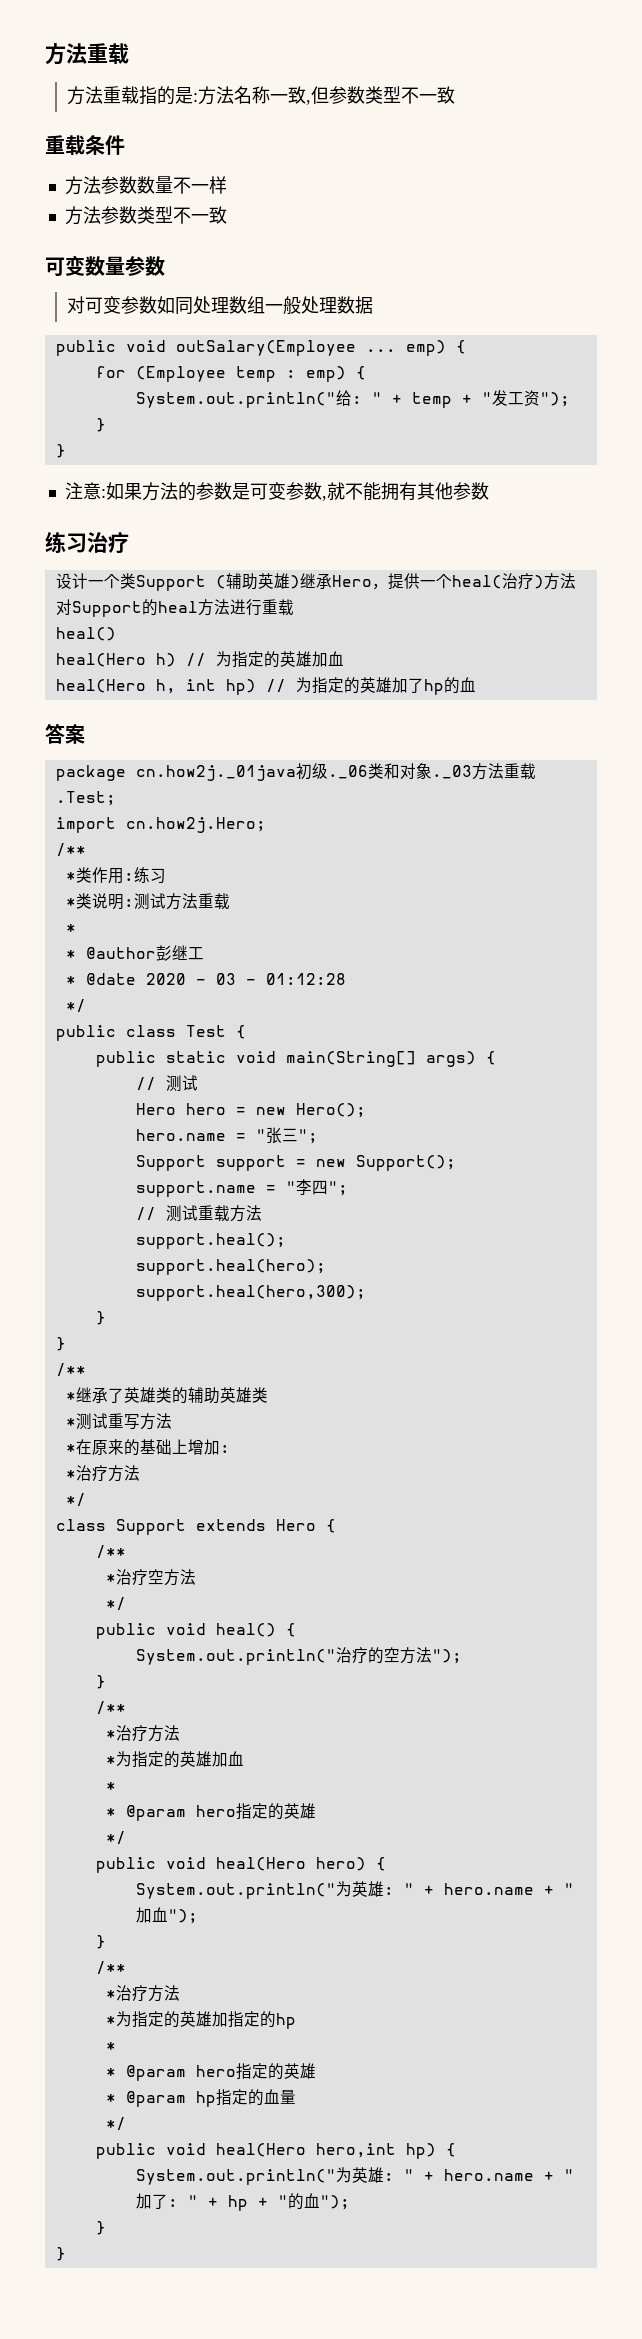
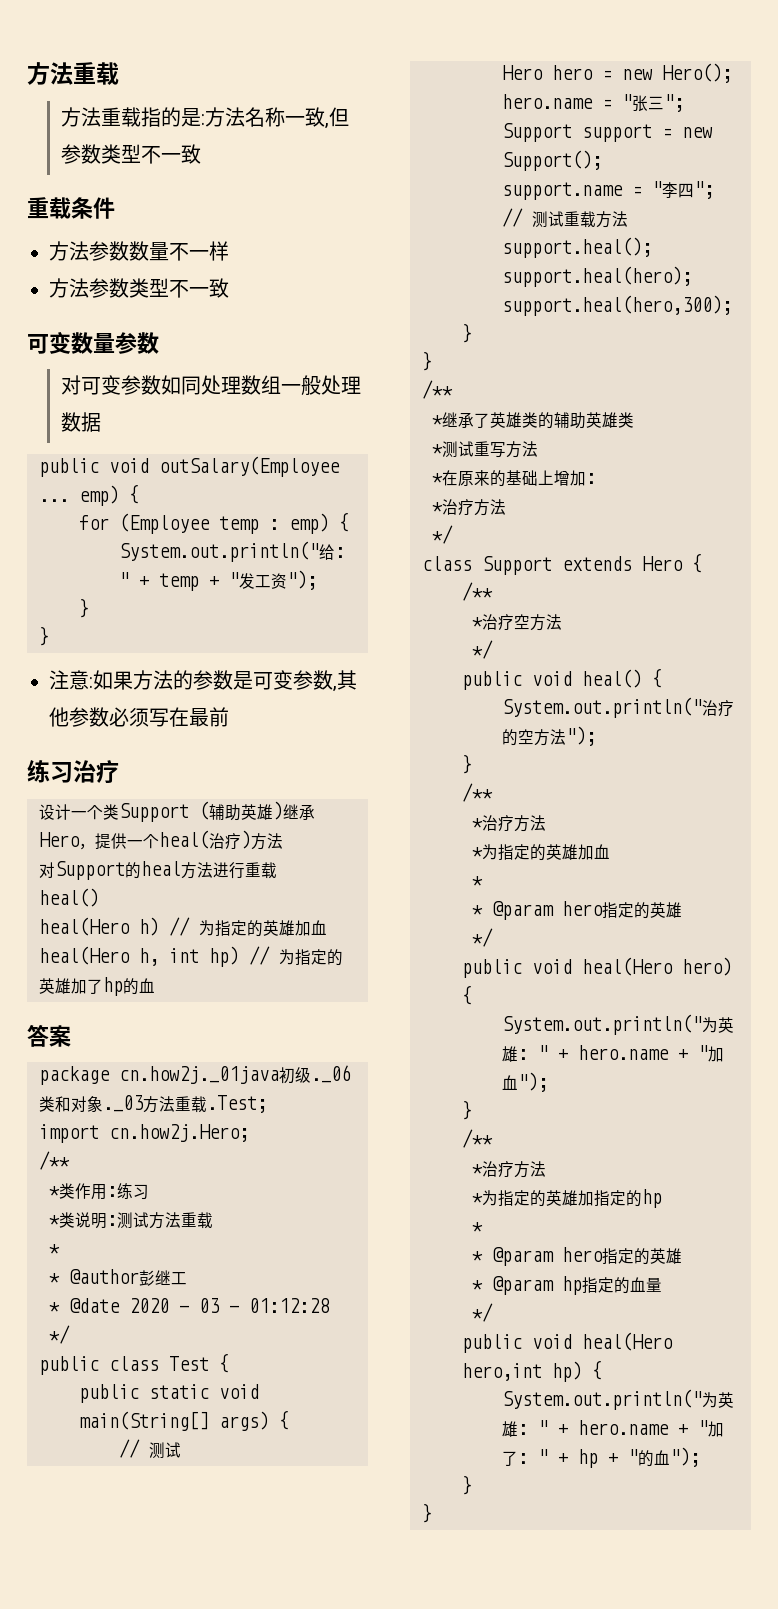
- 注意:如果方法的参数是可变参数,就不能拥有其他参数
+ 注意:如果方法的参数是可变参数,其他参数必须写在最前

